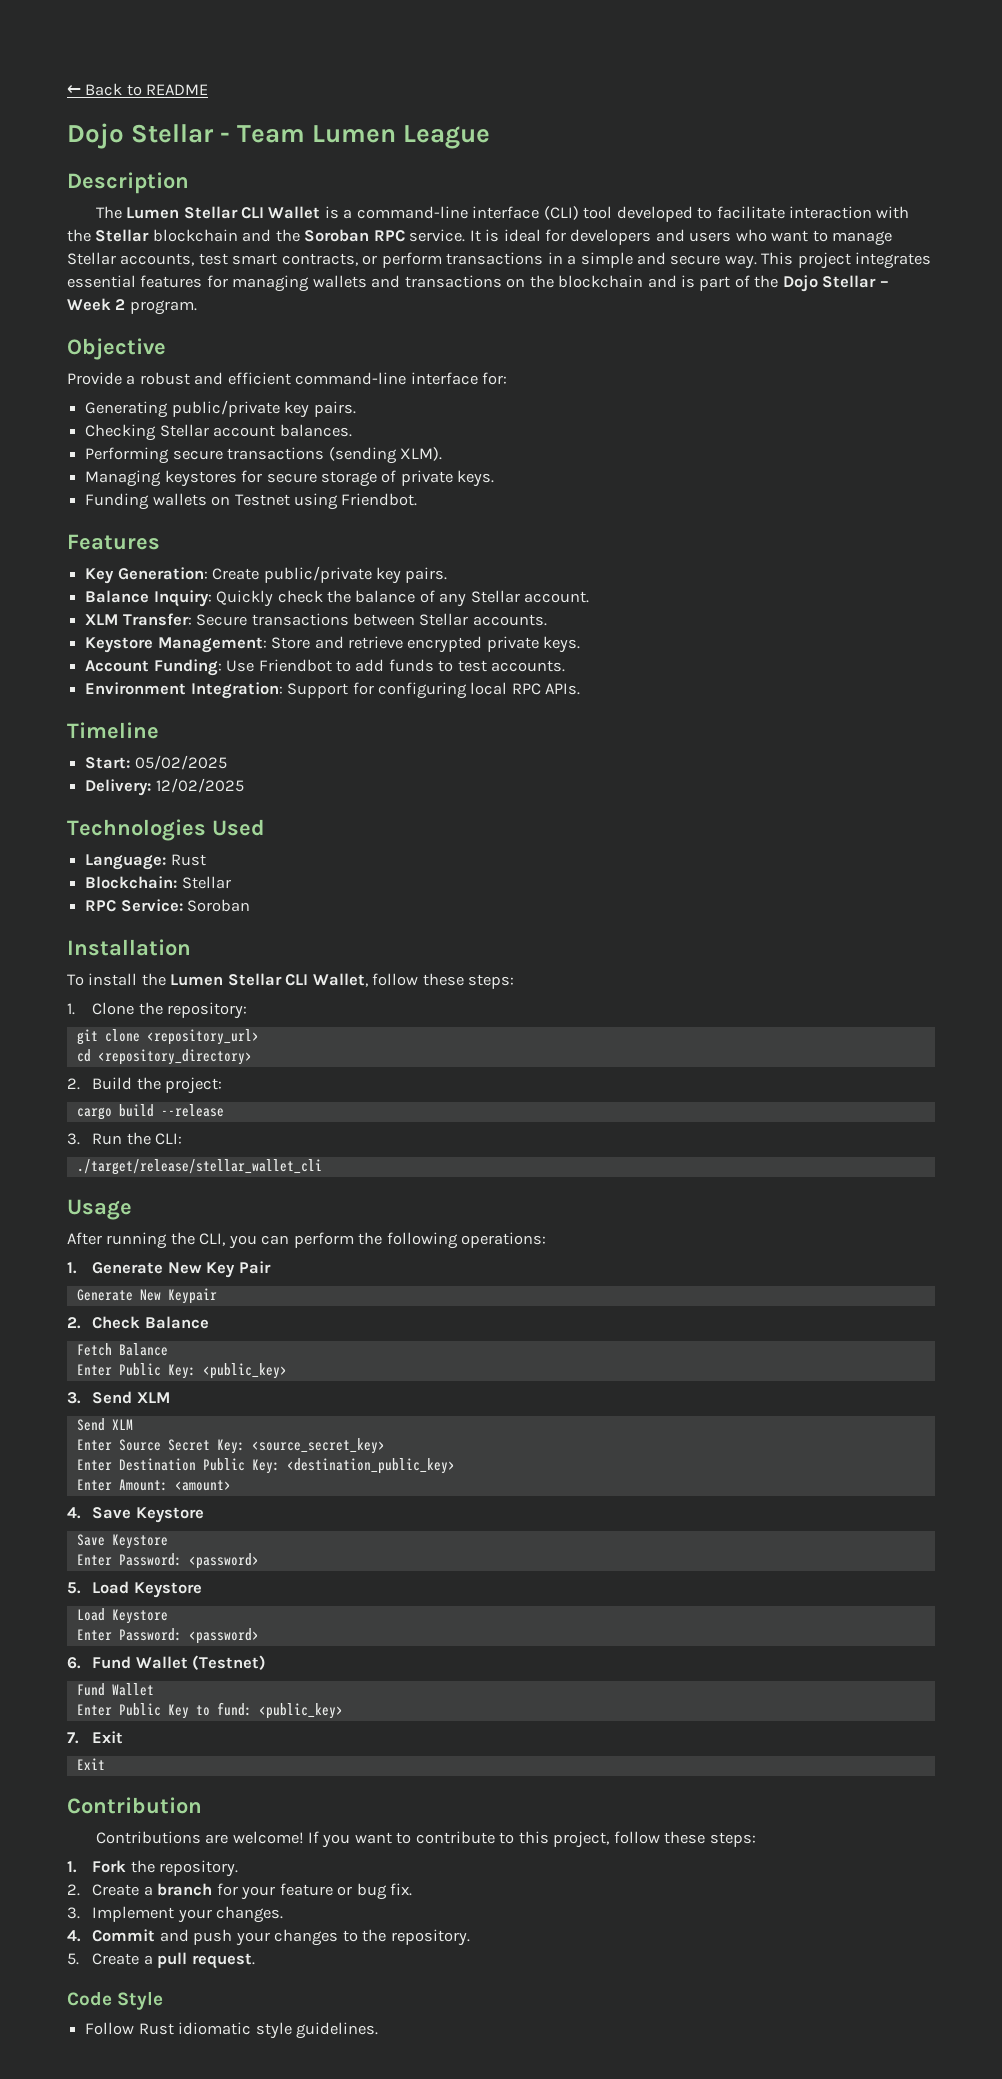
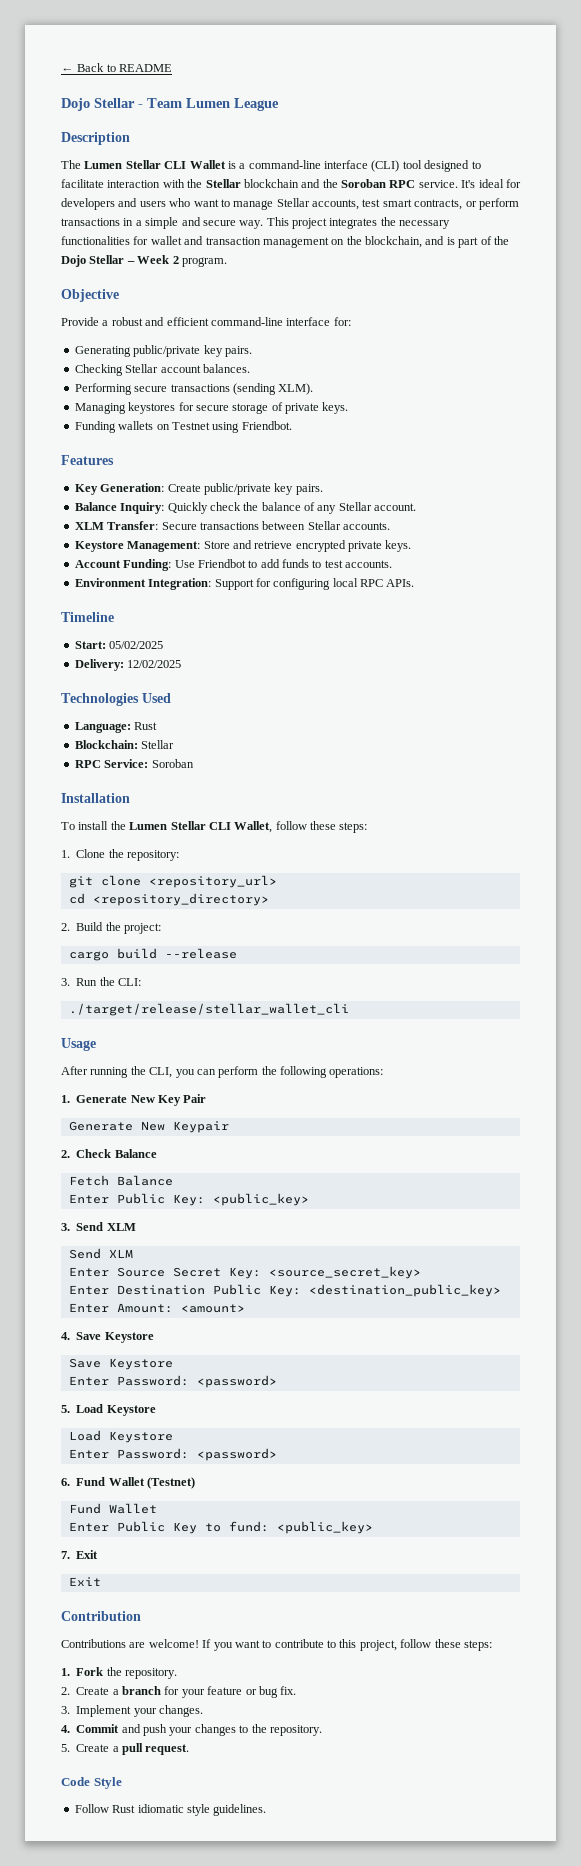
- The Lumen Stellar CLI Wallet is a command-line interface (CLI) tool developed to facilitate interaction with the Stellar blockchain and the Soroban RPC service.
+ The Lumen Stellar CLI Wallet is a command-line interface (CLI) tool designed to facilitate interaction with the Stellar blockchain and the Soroban RPC service.
- It is ideal for developers and users who want to manage Stellar accounts, test smart contracts, or perform transactions in a simple and secure way.
+ It's ideal for developers and users who want to manage Stellar accounts, test smart contracts, or perform transactions in a simple and secure way.
- This project integrates essential features for managing wallets and transactions on the blockchain and is part of the Dojo Stellar – Week 2 program.
+ This project integrates the necessary functionalities for wallet and transaction management on the blockchain, and is part of the Dojo Stellar – Week 2 program.

